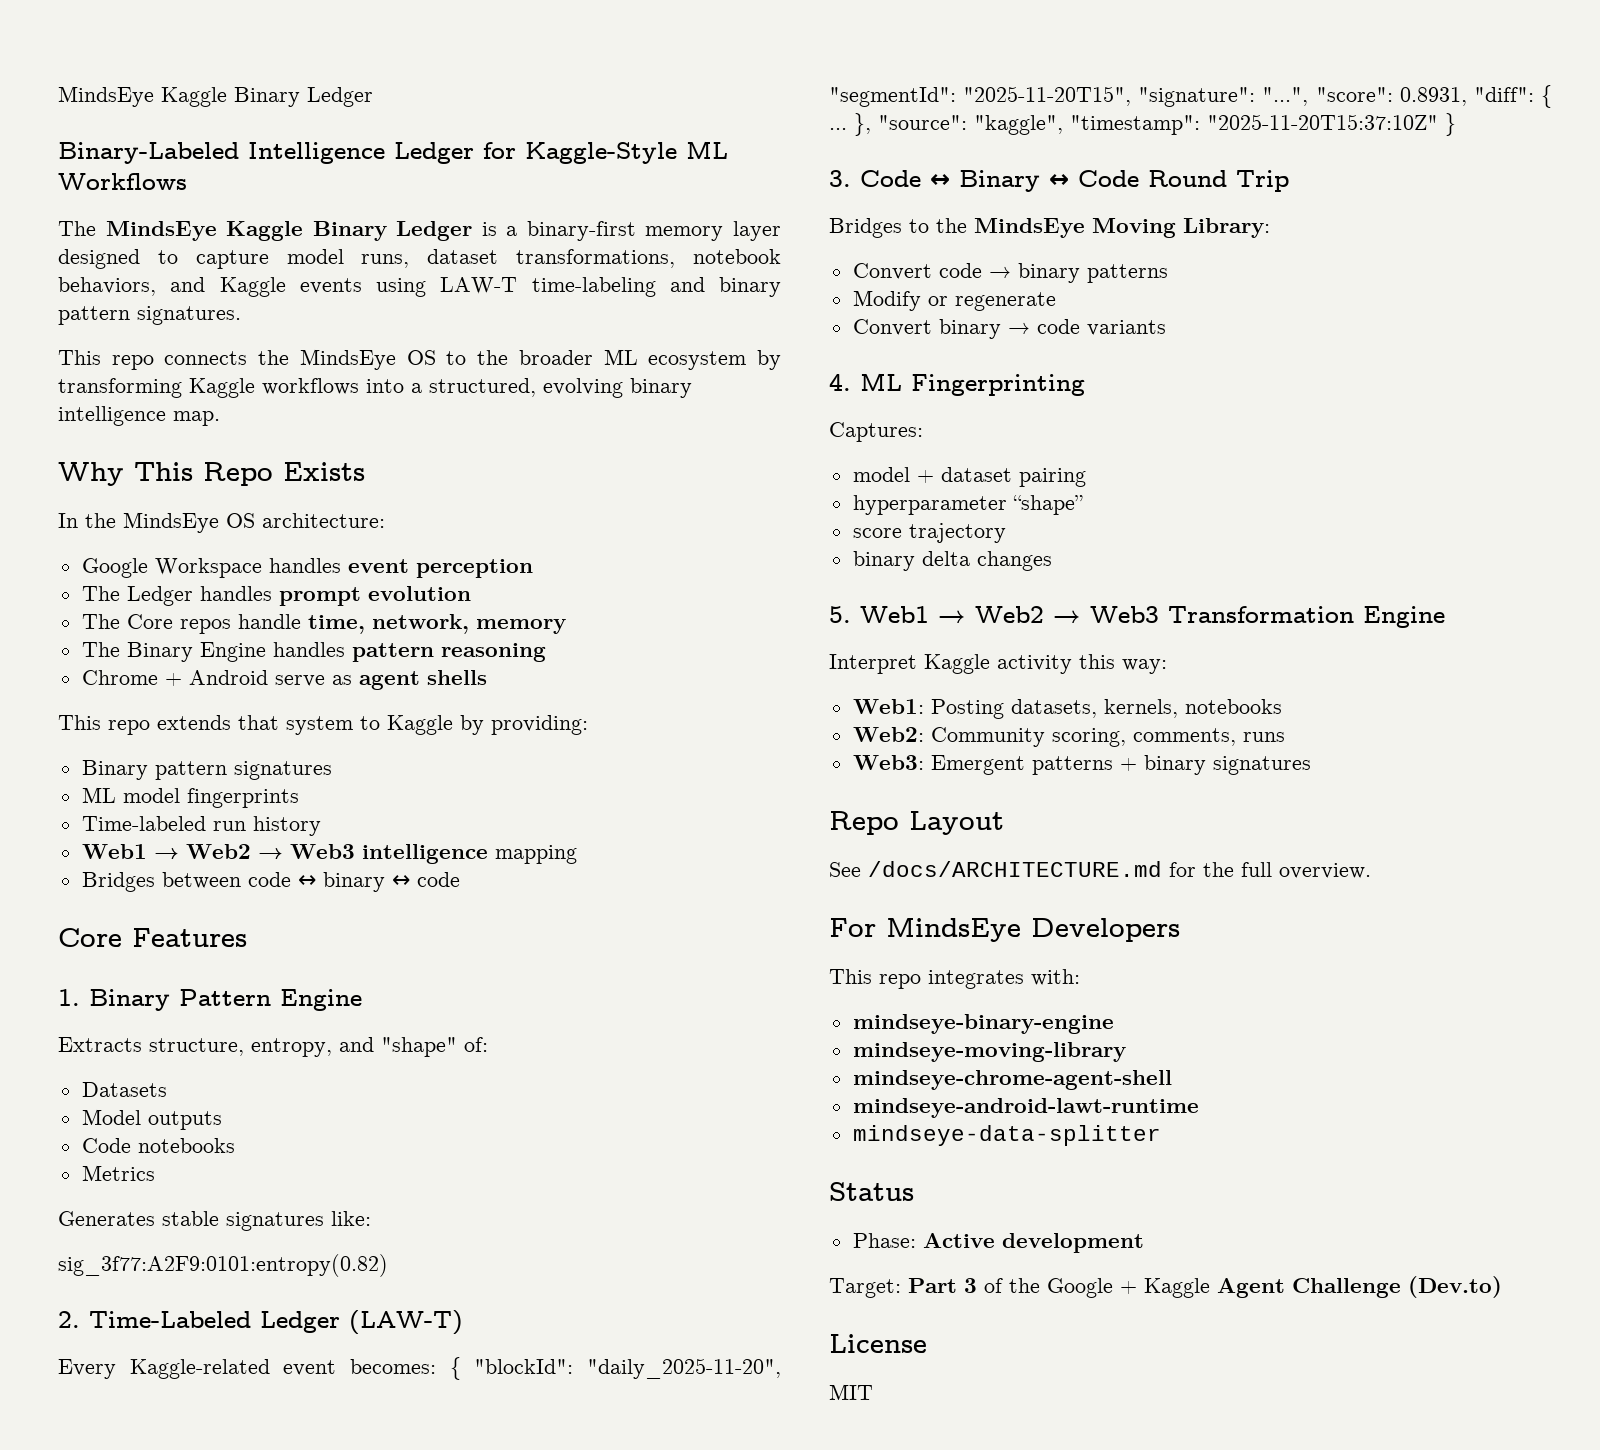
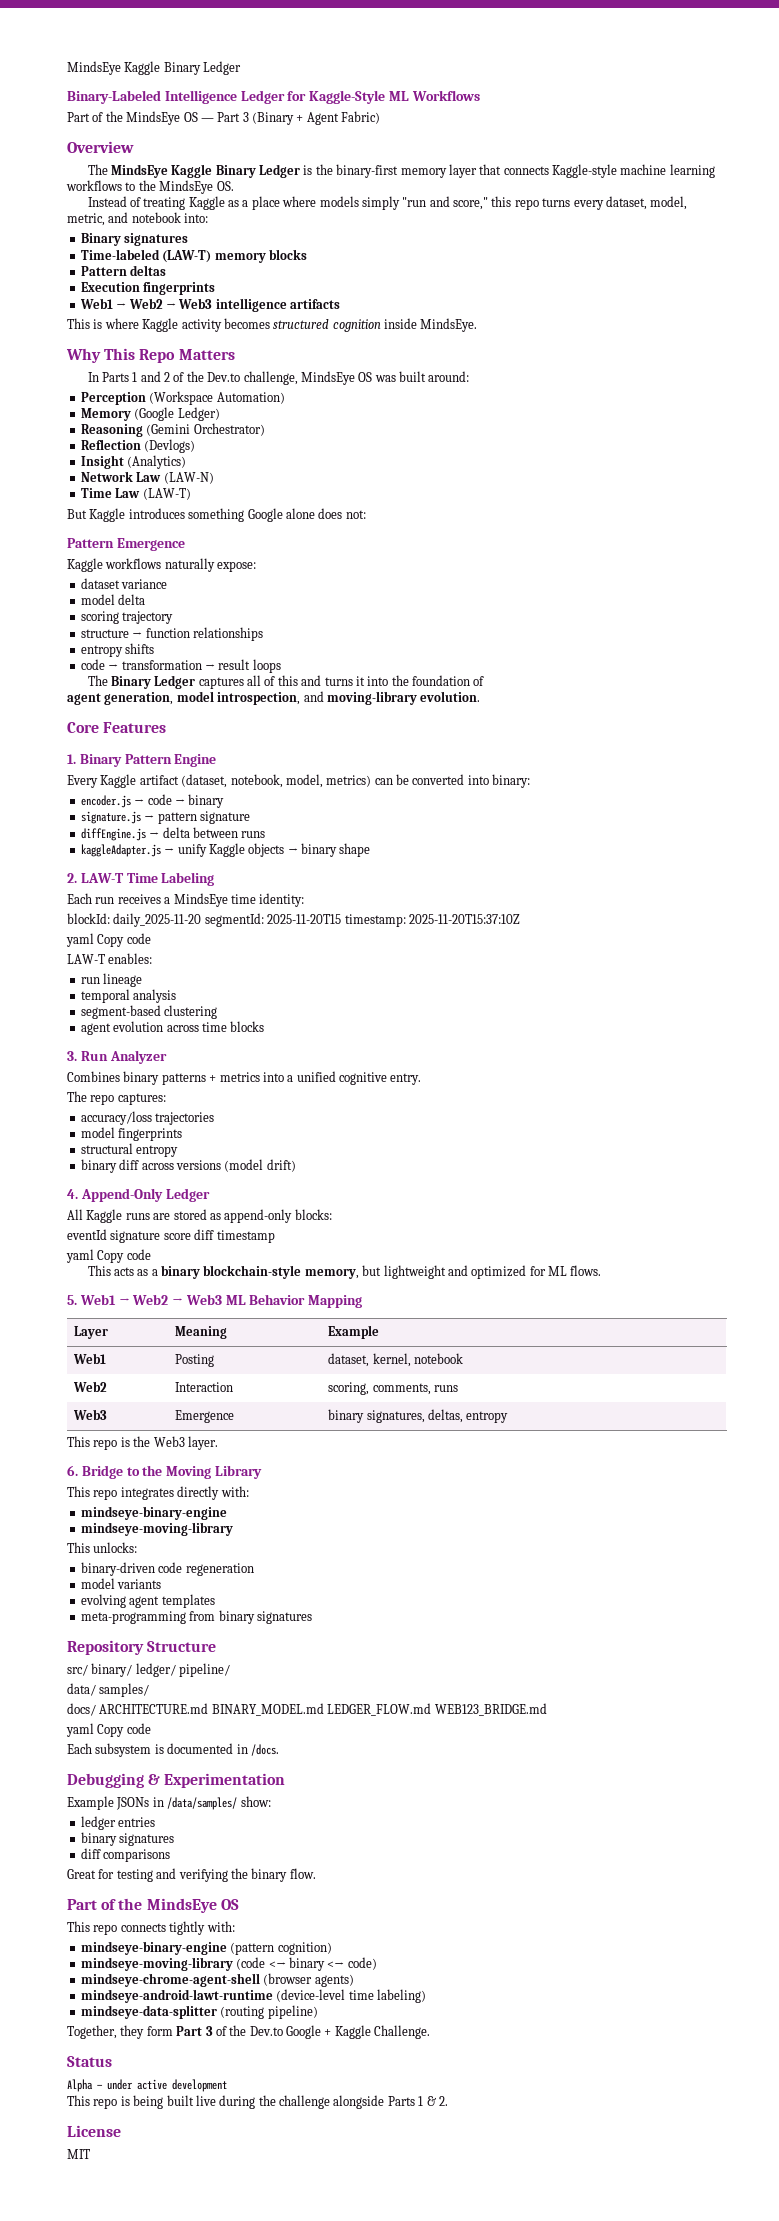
+ Part of the MindsEye OS — Part 3 (Binary + Agent Fabric)
+ Overview
- The MindsEye Kaggle Binary Ledger is a binary-first memory layer designed to capture model runs, dataset transformations, notebook behaviors, and Kaggle events using LAW-T time-labeling and binary pattern signatures.
- This repo connects the MindsEye OS to the broader ML ecosystem by transforming Kaggle workflows into a structured, evolving binary intelligence map.
- Why This Repo Exists
- In the MindsEye OS architecture:
- Google Workspace handles event perception
- The Ledger handles prompt evolution
- The Core repos handle time, network, memory
- The Binary Engine handles pattern reasoning
- Chrome + Android serve as agent shells
- This repo extends that system to Kaggle by providing:
- Binary pattern signatures
- ML model fingerprints
- Time-labeled run history
+ The MindsEye Kaggle Binary Ledger is the binary-first memory layer that connects Kaggle-style machine learning workflows to the MindsEye OS.
+ Instead of treating Kaggle as a place where models simply "run and score," this repo turns every dataset, model, metric, and notebook into:
+ Binary signatures
+ Time-labeled (LAW-T) memory blocks
+ Pattern deltas
+ Execution fingerprints
- Web1 → Web2 → Web3 intelligence mapping
- Bridges between code ↔ binary ↔ code
+ Web1 → Web2 → Web3 intelligence artifacts
+ This is where Kaggle activity becomes structured cognition inside MindsEye.
+ Why This Repo Matters
+ In Parts 1 and 2 of the Dev.to challenge, MindsEye OS was built around:
+ Perception (Workspace Automation)
+ Memory (Google Ledger)
+ Reasoning (Gemini Orchestrator)
+ Reflection (Devlogs)
+ Insight (Analytics)
+ Network Law (LAW-N)
+ Time Law (LAW-T)
+ But Kaggle introduces something Google alone does not:
+ Pattern Emergence
+ Kaggle workflows naturally expose:
+ dataset variance
+ model delta
+ scoring trajectory
+ structure → function relationships
+ entropy shifts
+ code → transformation → result loops
+ The Binary Ledger captures all of this and turns it into the foundation of
+ agent generation, model introspection, and moving-library evolution.
- Extracts structure, entropy, and "shape" of:
- Datasets
- Model outputs
- Code notebooks
- Metrics
- Generates stable signatures like:
- sig_3f77:A2F9:0101:entropy(0.82)
- 2. Time-Labeled Ledger (LAW-T)
- Every Kaggle-related event becomes: { "blockId": "daily_2025-11-20", "segmentId": "2025-11-20T15", "signature": "...", "score": 0.8931, "diff": { ... }, "source": "kaggle", "timestamp": "2025-11-20T15:37:10Z" }
- 3. Code ↔ Binary ↔ Code Round Trip
- Bridges to the MindsEye Moving Library:
- Convert code → binary patterns
- Modify or regenerate
- Convert binary → code variants
- 4. ML Fingerprinting
- Captures:
- model + dataset pairing
- hyperparameter “shape”
- score trajectory
- binary delta changes
+ Every Kaggle artifact (dataset, notebook, model, metrics) can be converted into binary:
+ encoder.js → code → binary
+ signature.js → pattern signature
+ diffEngine.js → delta between runs
+ kaggleAdapter.js → unify Kaggle objects → binary shape
+ 2. LAW-T Time Labeling
+ Each run receives a MindsEye time identity:
+ blockId: daily_2025-11-20 segmentId: 2025-11-20T15 timestamp: 2025-11-20T15:37:10Z
+ yaml Copy code
+ LAW-T enables:
+ run lineage
+ temporal analysis
+ segment-based clustering
+ agent evolution across time blocks
+ 3. Run Analyzer
+ Combines binary patterns + metrics into a unified cognitive entry.
+ The repo captures:
+ accuracy/loss trajectories
+ model fingerprints
+ structural entropy
+ binary diff across versions (model drift)
+ 4. Append-Only Ledger
+ All Kaggle runs are stored as append-only blocks:
+ eventId signature score diff timestamp
+ yaml Copy code
+ This acts as a binary blockchain-style memory, but lightweight and optimized for ML flows.
- 5. Web1 → Web2 → Web3 Transformation Engine
- Interpret Kaggle activity this way:
- Web1: Posting datasets, kernels, notebooks
- Web2: Community scoring, comments, runs
- Web3: Emergent patterns + binary signatures
- Repo Layout
- See /docs/ARCHITECTURE.md for the full overview.
- For MindsEye Developers
+ 5. Web1 → Web2 → Web3 ML Behavior Mapping
+ Layer | Meaning | Example
+ Web1 | Posting | dataset, kernel, notebook
+ Web2 | Interaction | scoring, comments, runs
+ Web3 | Emergence | binary signatures, deltas, entropy
+ This repo is the Web3 layer.
+ 6. Bridge to the Moving Library
- This repo integrates with:
+ This repo integrates directly with:
+ This unlocks:
+ binary-driven code regeneration
+ model variants
+ evolving agent templates
+ meta-programming from binary signatures
+ Repository Structure
+ src/ binary/ ledger/ pipeline/
+ data/ samples/
+ docs/ ARCHITECTURE.md BINARY_MODEL.md LEDGER_FLOW.md WEB123_BRIDGE.md
+ yaml Copy code
+ Each subsystem is documented in /docs.
+ Debugging & Experimentation
+ Example JSONs in /data/samples/ show:
+ ledger entries
+ binary signatures
+ diff comparisons
+ Great for testing and verifying the binary flow.
+ Part of the MindsEye OS
+ This repo connects tightly with:
+ mindseye-binary-engine (pattern cognition)
+ mindseye-moving-library (code <→ binary <→ code)
- mindseye-chrome-agent-shell
+ mindseye-chrome-agent-shell (browser agents)
- mindseye-android-lawt-runtime
- mindseye-data-splitter
+ mindseye-android-lawt-runtime (device-level time labeling)
+ mindseye-data-splitter (routing pipeline)
+ Together, they form Part 3 of the Dev.to Google + Kaggle Challenge.
  Status
- Phase: Active development
- Target: Part 3 of the Google + Kaggle Agent Challenge (Dev.to)
+ Alpha — under active development
+ This repo is being built live during the challenge alongside Parts 1 & 2.

